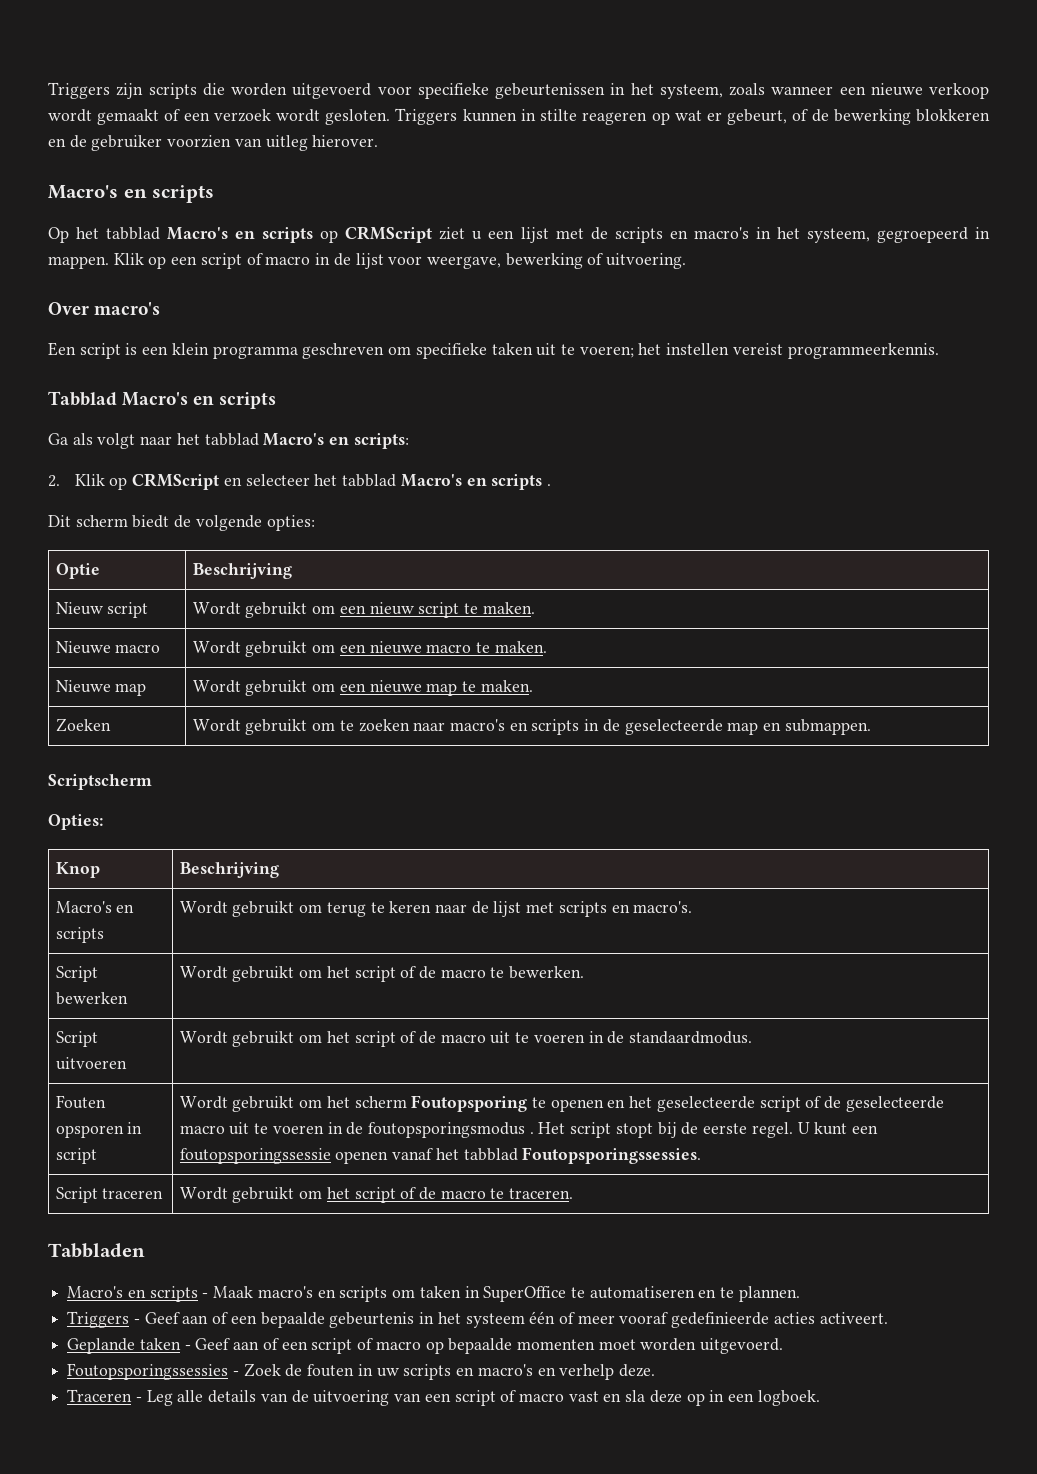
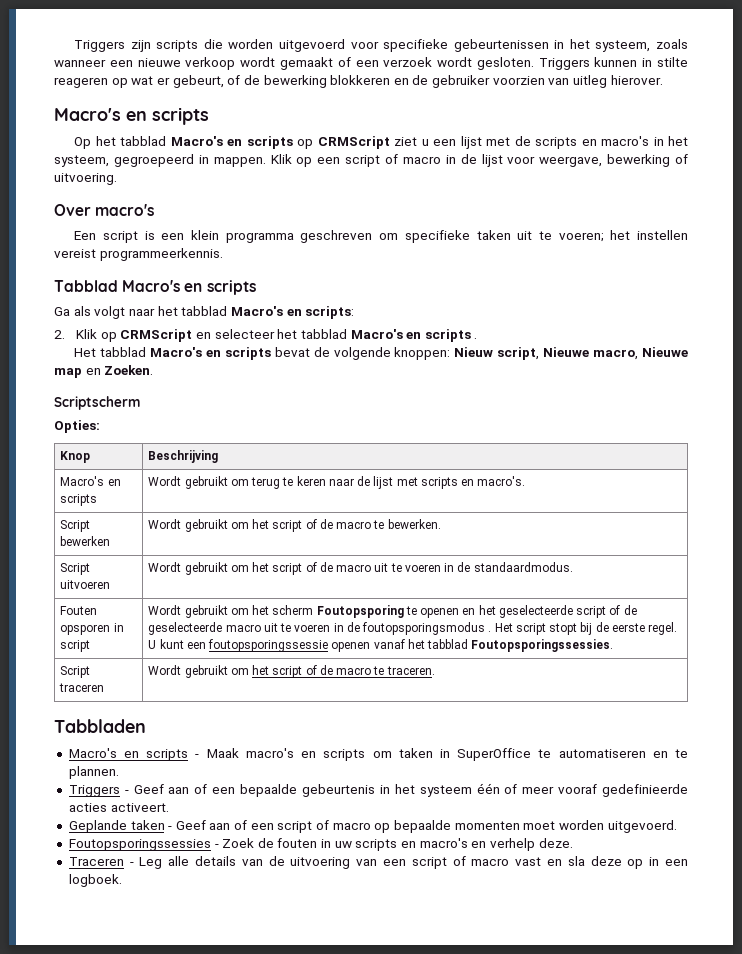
- Dit scherm biedt de volgende opties:
- Optie | Beschrijving
- Nieuw script | Wordt gebruikt om een nieuw script te maken.
- Nieuwe macro | Wordt gebruikt om een nieuwe macro te maken.
- Nieuwe map | Wordt gebruikt om een nieuwe map te maken.
- Zoeken | Wordt gebruikt om te zoeken naar macro's en scripts in de geselecteerde map en submappen.
+ Het tabblad Macro's en scripts bevat de volgende knoppen: Nieuw script, Nieuwe macro, Nieuwe map en Zoeken.

